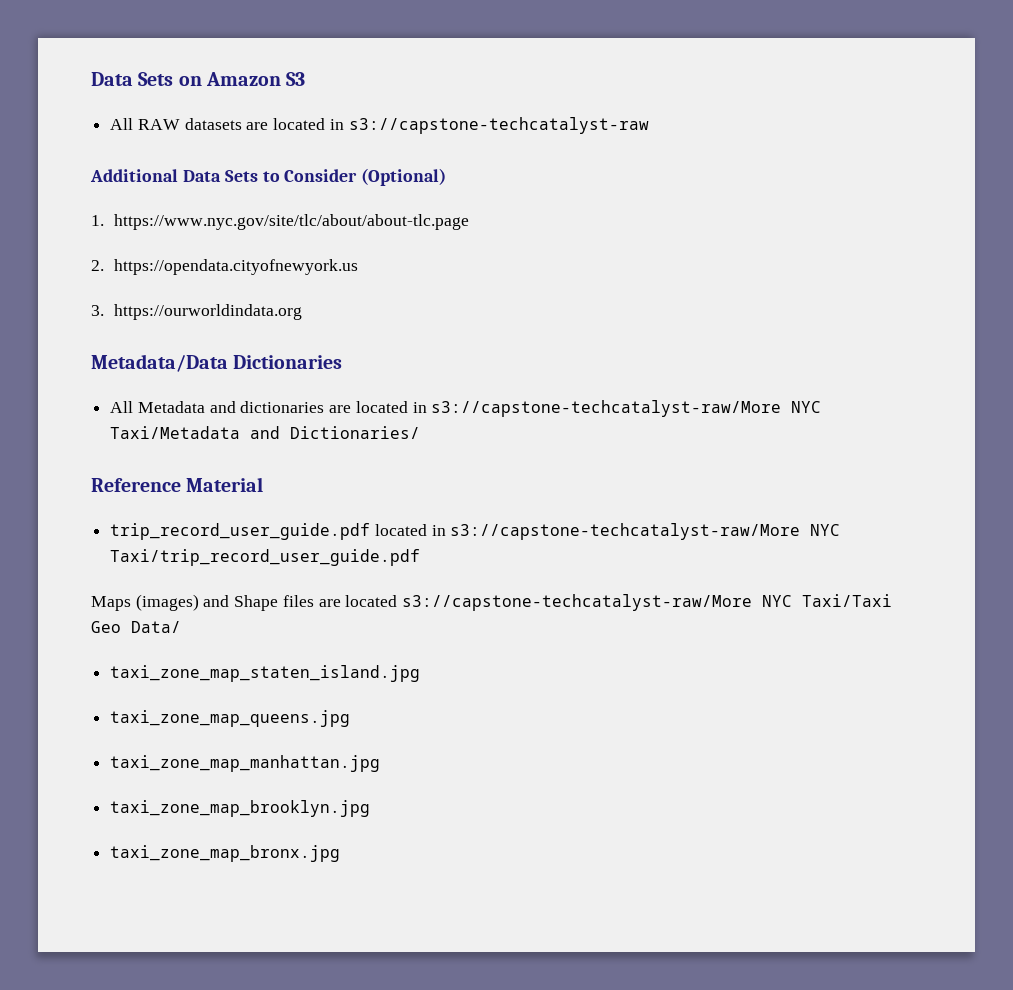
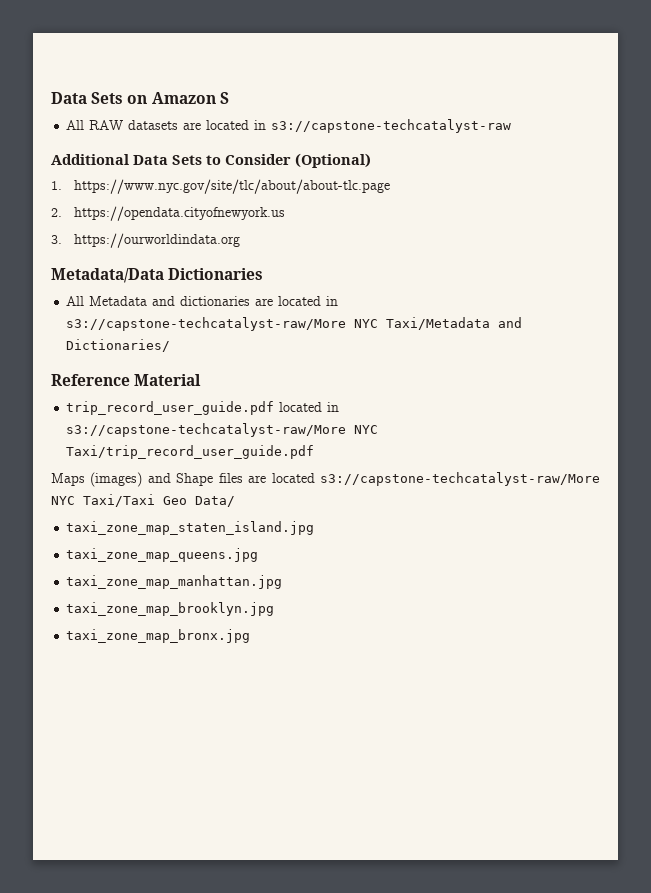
- Data Sets on Amazon S3
+ Data Sets on Amazon S

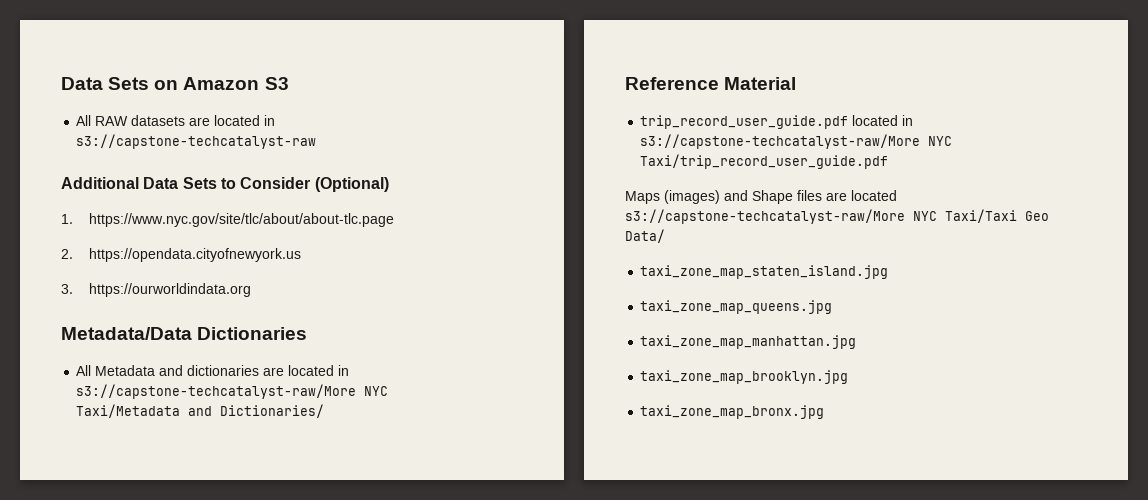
- Data Sets on Amazon S
+ Data Sets on Amazon S3

